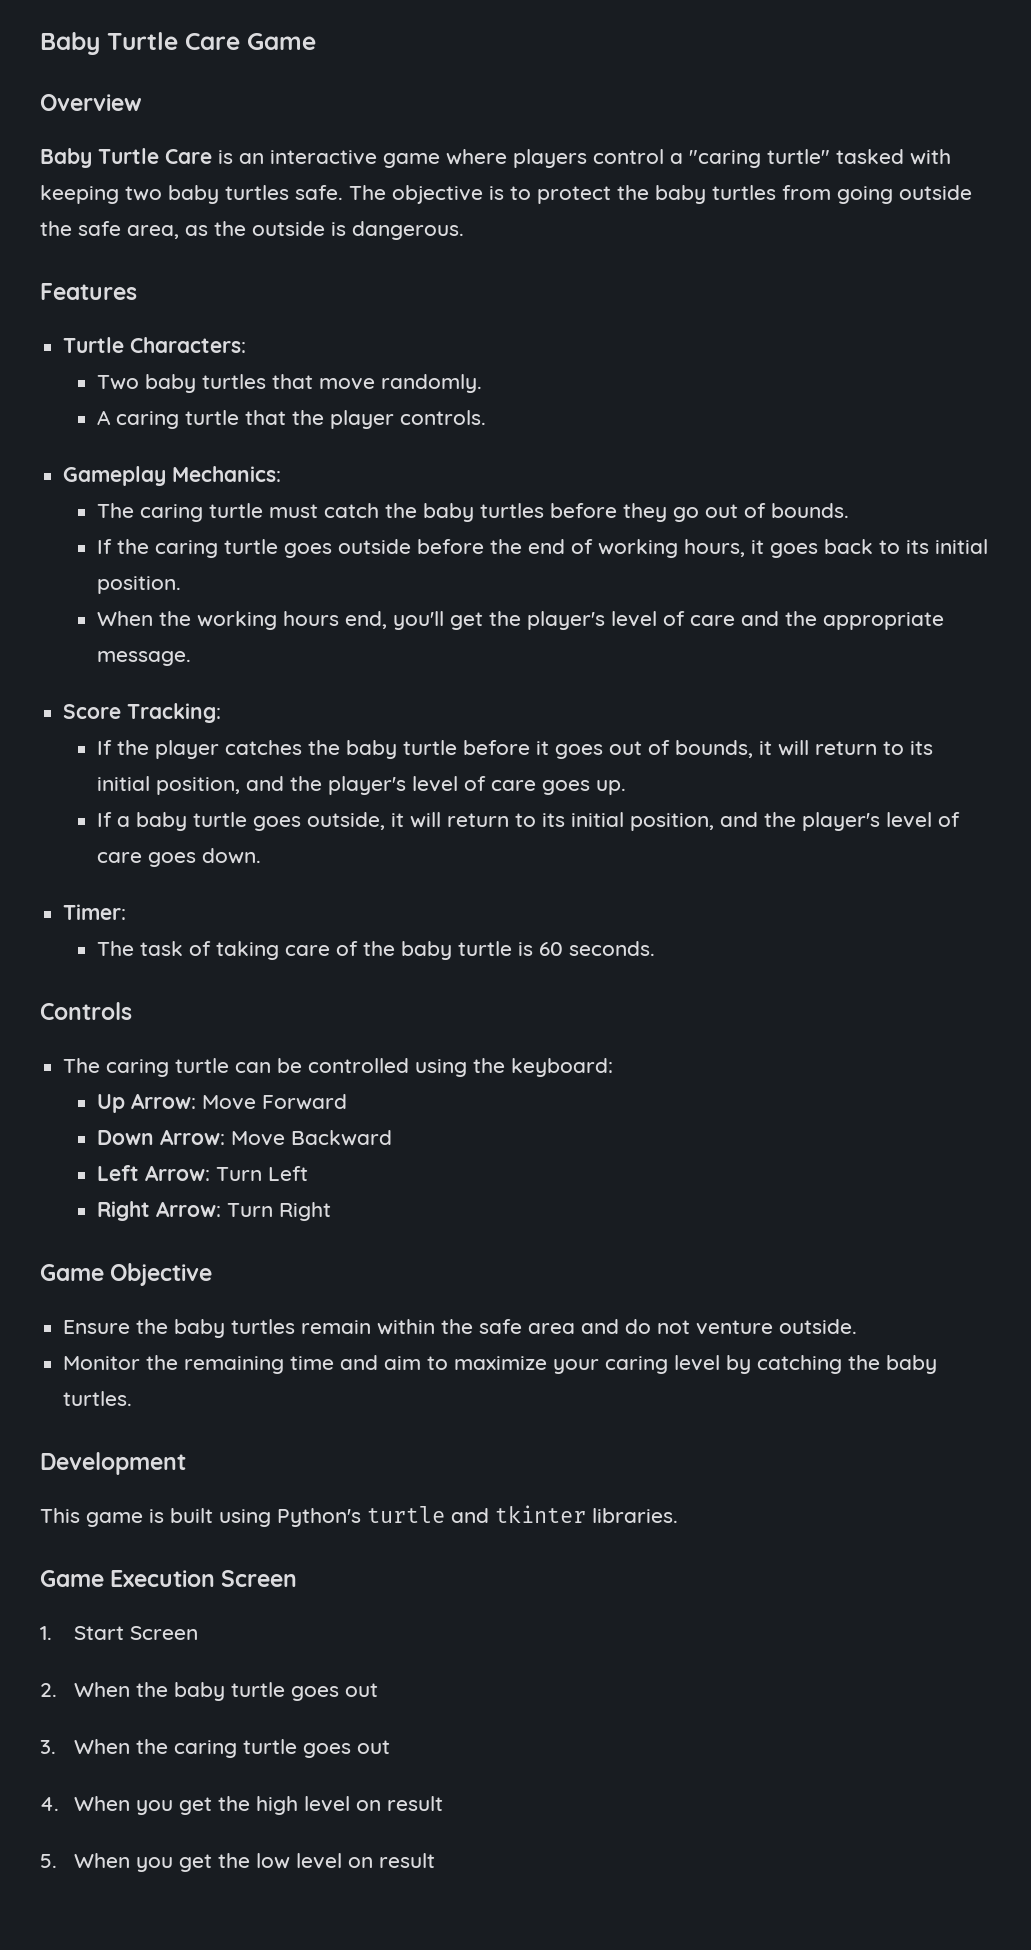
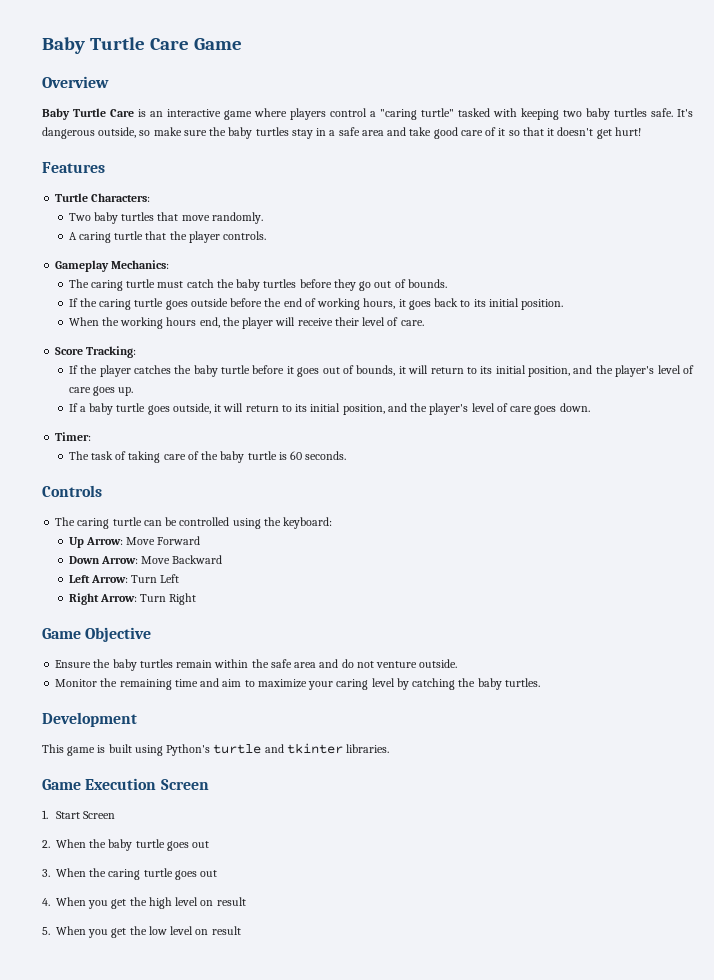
- The objective is to protect the baby turtles from going outside the safe area, as the outside is dangerous.
+ It's dangerous outside, so make sure the baby turtles stay in a safe area and take good care of it so that it doesn't get hurt!
- When the working hours end, you'll get the player's level of care and the appropriate message.
+ When the working hours end, the player will receive their level of care.

